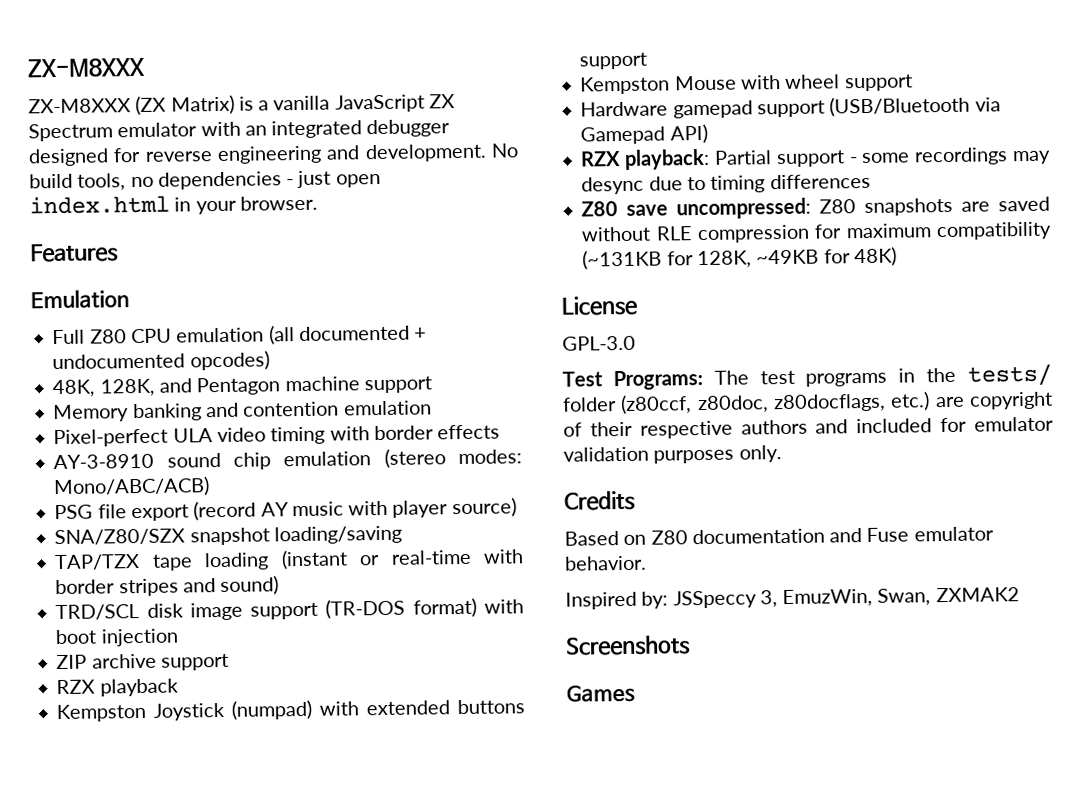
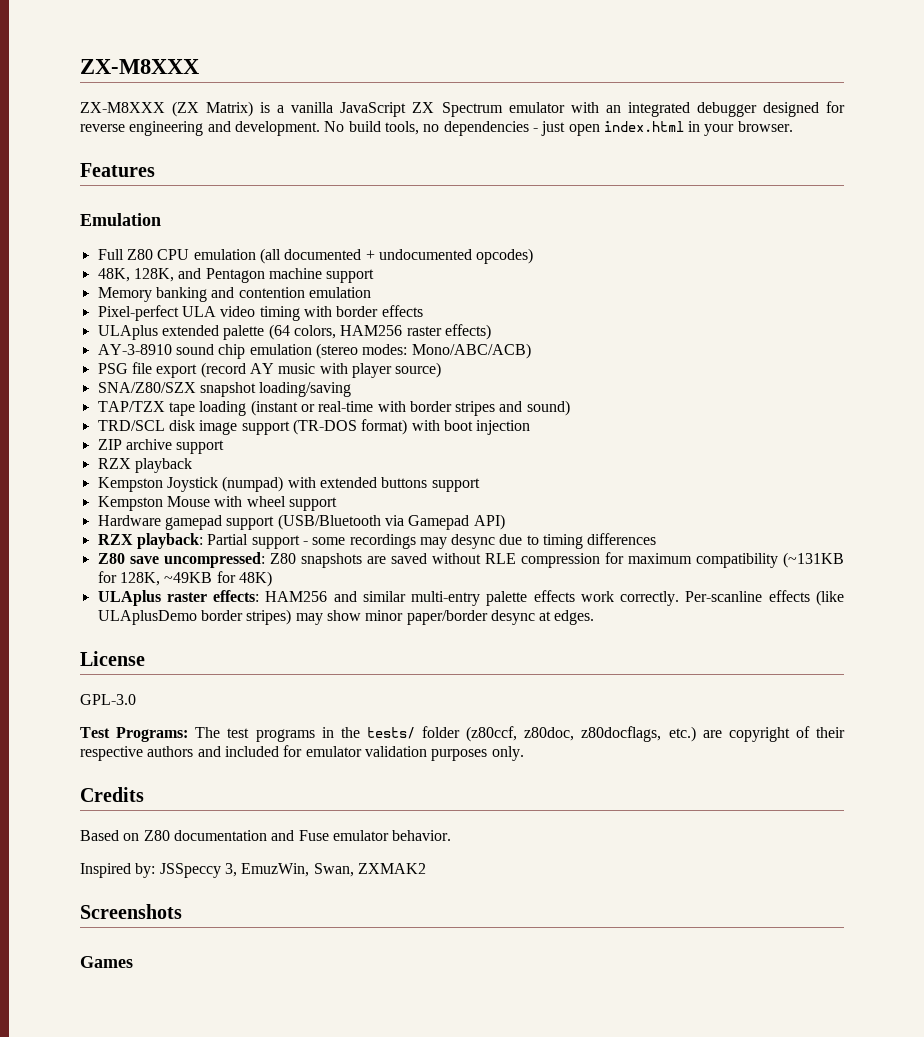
+ ULAplus extended palette (64 colors, HAM256 raster effects)
+ ULAplus raster effects: HAM256 and similar multi-entry palette effects work correctly. Per-scanline effects (like ULAplusDemo border stripes) may show minor paper/border desync at edges.

